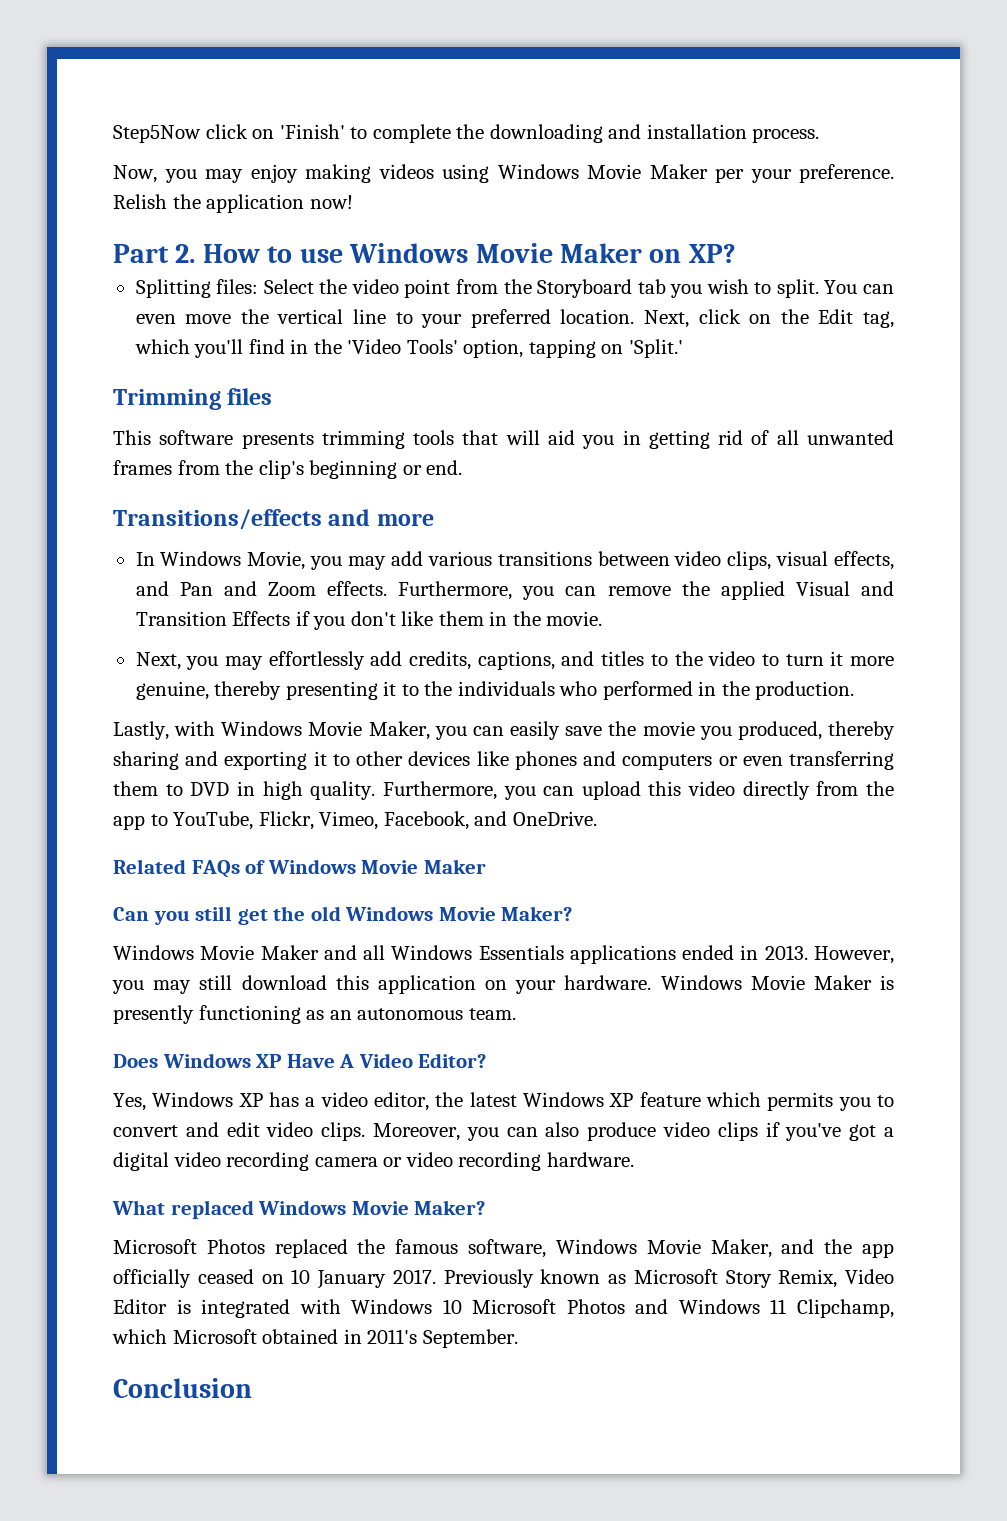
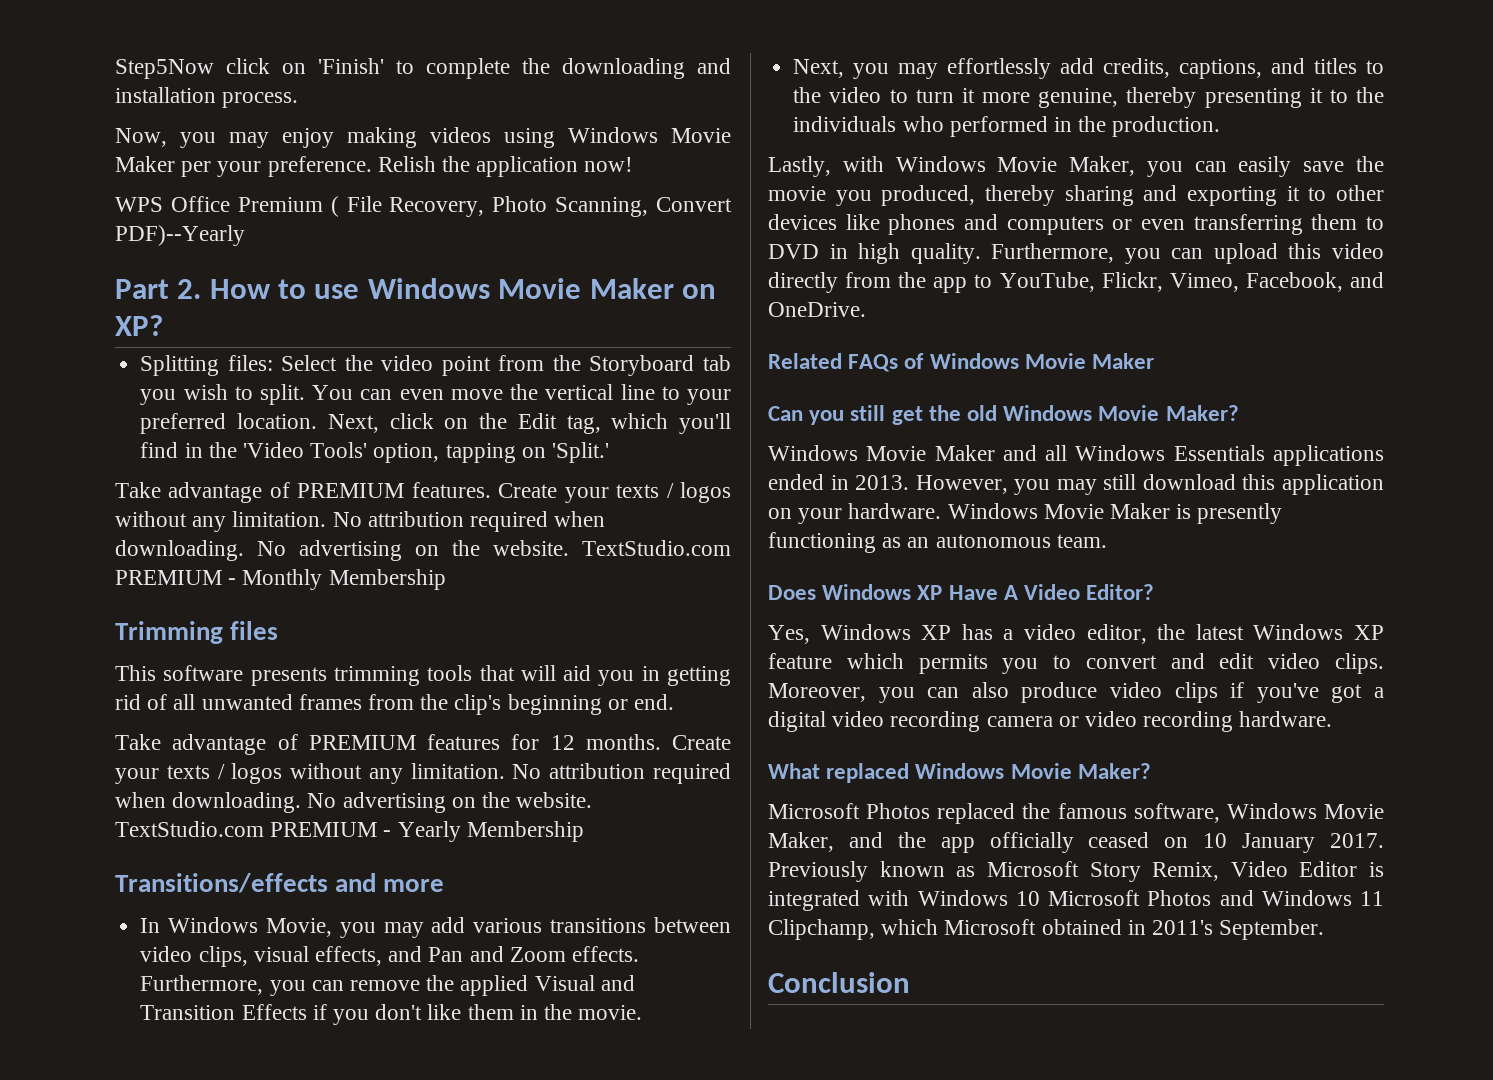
+ WPS Office Premium ( File Recovery, Photo Scanning, Convert PDF)--Yearly
+ Take advantage of PREMIUM features. Create your texts / logos without any limitation. No attribution required when downloading. No advertising on the website. TextStudio.com PREMIUM - Monthly Membership
+ Take advantage of PREMIUM features for 12 months. Create your texts / logos without any limitation. No attribution required when downloading. No advertising on the website. TextStudio.com PREMIUM - Yearly Membership

